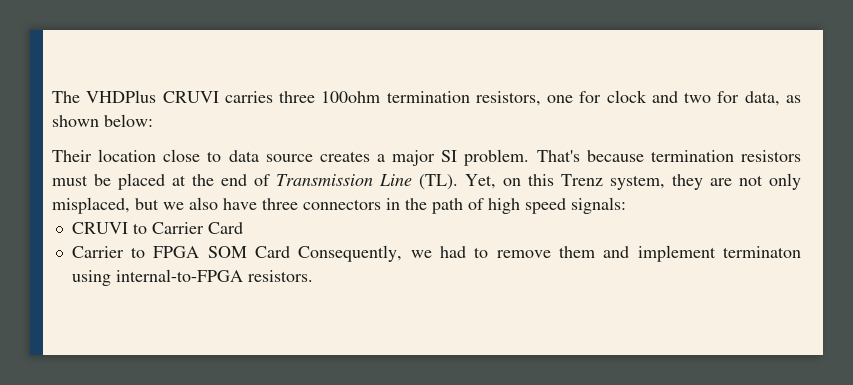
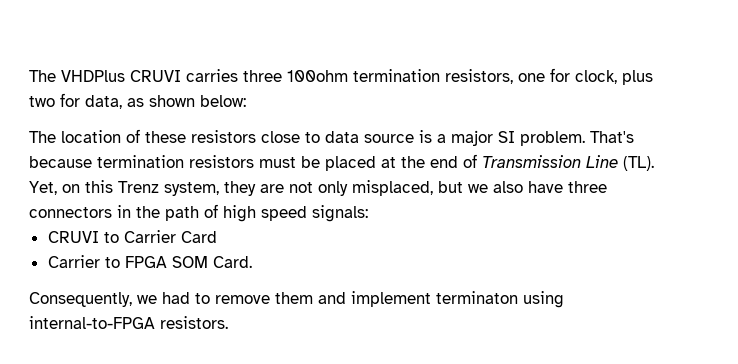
- The VHDPlus CRUVI carries three 100ohm termination resistors, one for clock and two for data, as shown below:
+ The VHDPlus CRUVI carries three 100ohm termination resistors, one for clock, plus two for data, as shown below:
- Their location close to data source creates a major SI problem.
+ The location of these resistors close to data source is a major SI problem.
- Carrier to FPGA SOM Card Consequently, we had to remove them and implement terminaton using internal-to-FPGA resistors.
+ Carrier to FPGA SOM Card.
+ Consequently, we had to remove them and implement terminaton using internal-to-FPGA resistors.

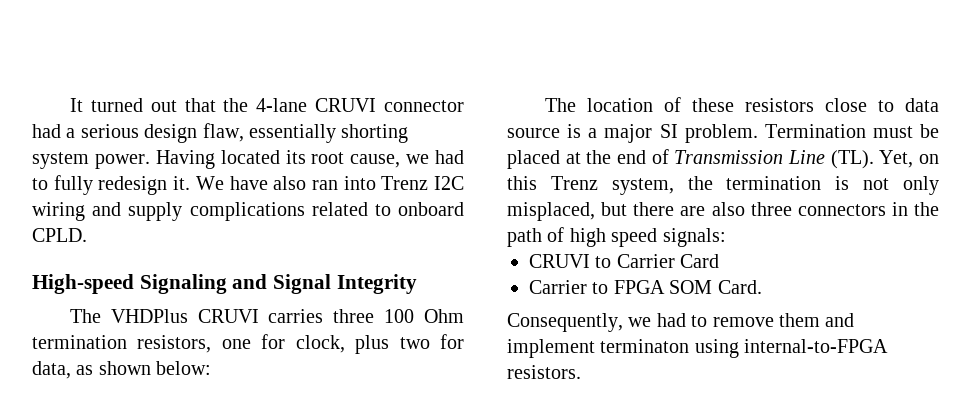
+ It turned out that the 4-lane CRUVI connector had a serious design flaw, essentially shorting system power. Having located its root cause, we had to fully redesign it. We have also ran into Trenz I2C wiring and supply complications related to onboard CPLD.
+ High-speed Signaling and Signal Integrity
- The VHDPlus CRUVI carries three 100ohm termination resistors, one for clock, plus two for data, as shown below:
+ The VHDPlus CRUVI carries three 100 Ohm termination resistors, one for clock, plus two for data, as shown below:
- That's because termination resistors must be placed at the end of Transmission Line (TL). Yet, on this Trenz system, they are not only misplaced, but we also have three connectors in the path of high speed signals:
+ Termination must be placed at the end of Transmission Line (TL). Yet, on this Trenz system, the termination is not only misplaced, but there are also three connectors in the path of high speed signals:

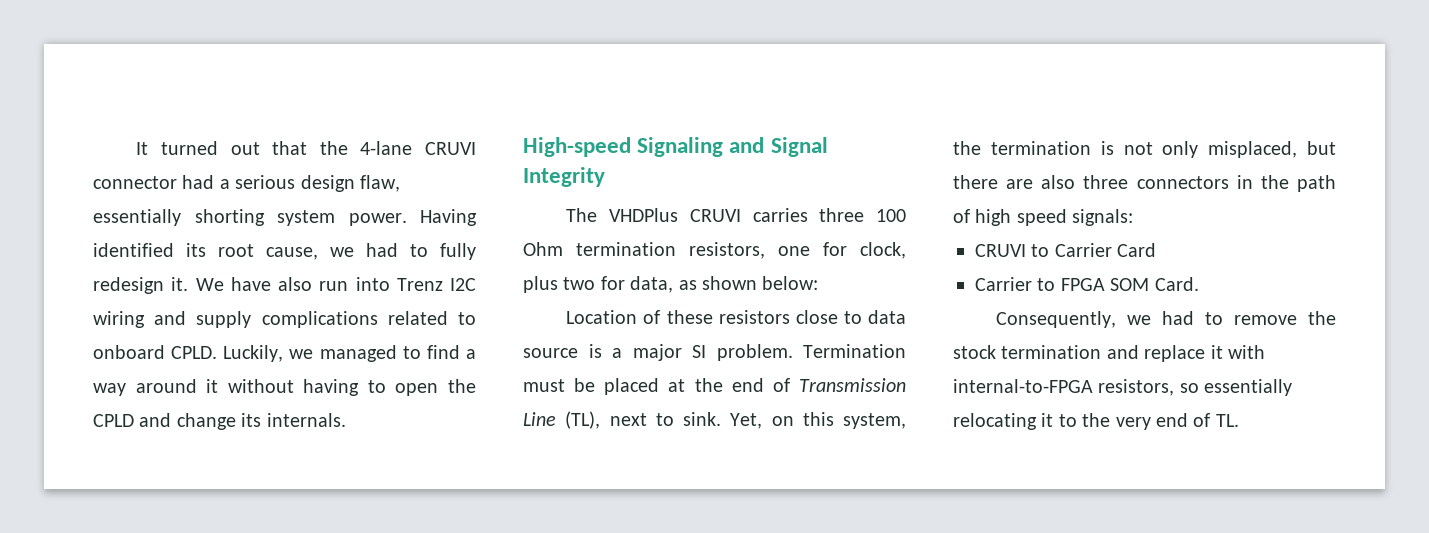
- Having located its root cause, we had to fully redesign it.
+ Having identified its root cause, we had to fully redesign it.
- We have also ran into Trenz I2C wiring and supply complications related to onboard CPLD.
+ We have also run into Trenz I2C wiring and supply complications related to onboard CPLD. Luckily, we managed to find a way around it without having to open the CPLD and change its internals.
- The location of these resistors close to data source is a major SI problem.
+ Location of these resistors close to data source is a major SI problem.
- Termination must be placed at the end of Transmission Line (TL). Yet, on this Trenz system, the termination is not only misplaced, but there are also three connectors in the path of high speed signals:
+ Termination must be placed at the end of Transmission Line (TL), next to sink. Yet, on this system, the termination is not only misplaced, but there are also three connectors in the path of high speed signals:
- Consequently, we had to remove them and implement terminaton using internal-to-FPGA resistors.
+ Consequently, we had to remove the stock termination and replace it with internal-to-FPGA resistors, so essentially relocating it to the very end of TL.

